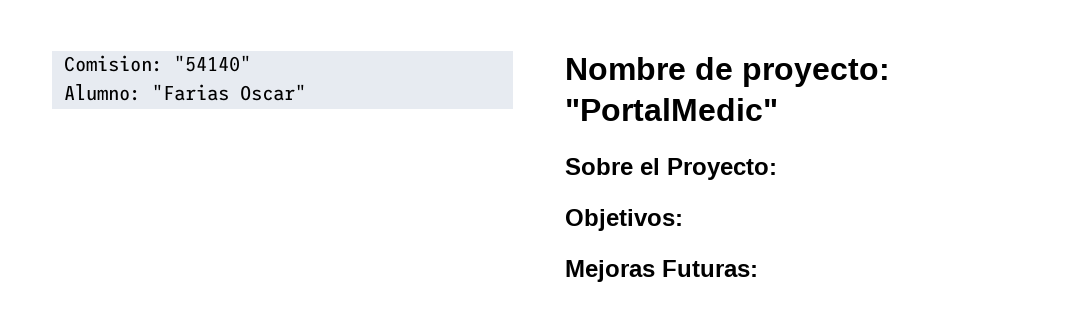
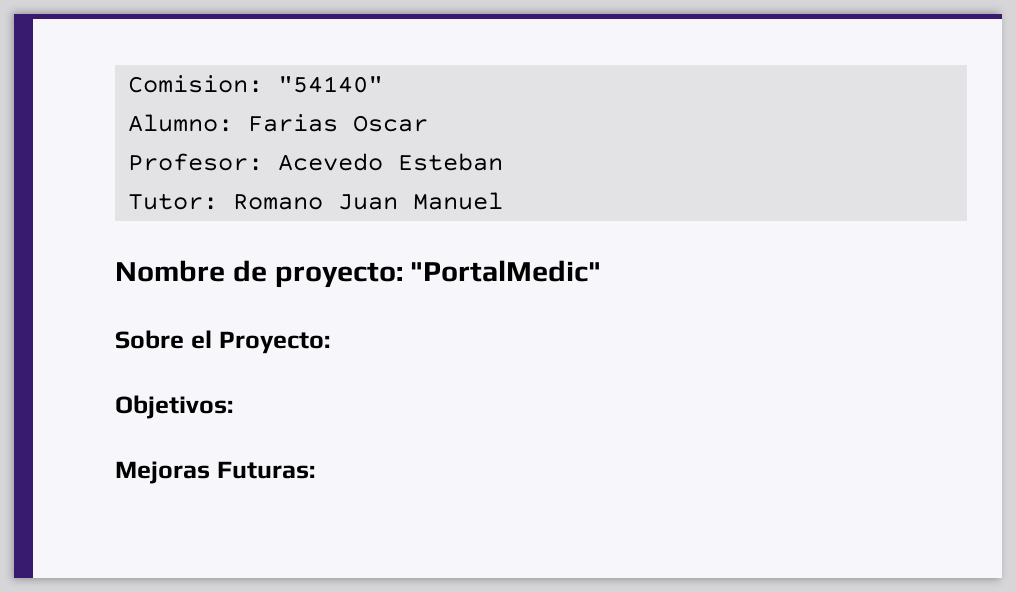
- Alumno: "Farias Oscar"
+ Alumno: Farias Oscar
+ Profesor: Acevedo Esteban
+ Tutor: Romano Juan Manuel

